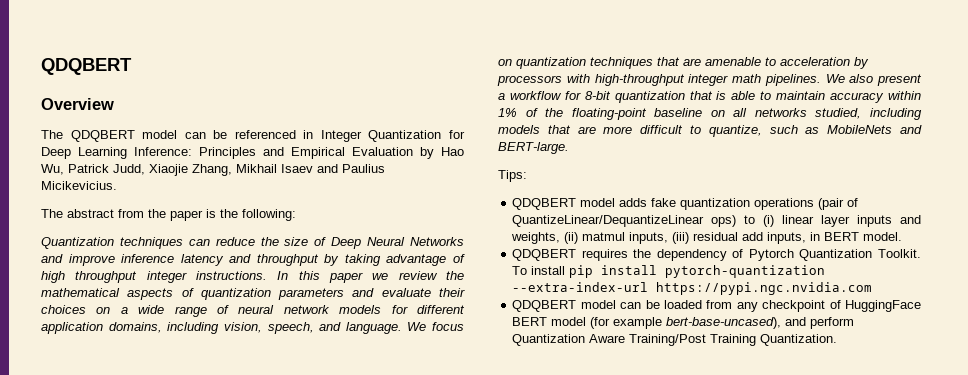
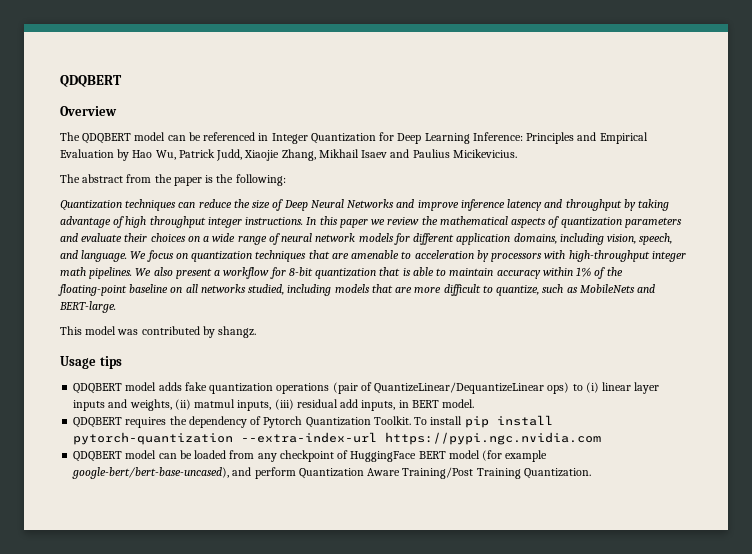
- Tips:
+ This model was contributed by shangz.
+ Usage tips
- QDQBERT model can be loaded from any checkpoint of HuggingFace BERT model (for example bert-base-uncased), and perform Quantization Aware Training/Post Training Quantization.
+ QDQBERT model can be loaded from any checkpoint of HuggingFace BERT model (for example google-bert/bert-base-uncased), and perform Quantization Aware Training/Post Training Quantization.

